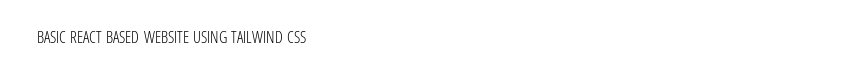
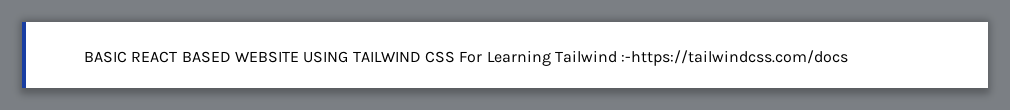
- BASIC REACT BASED WEBSITE USING TAILWIND CSS
+ BASIC REACT BASED WEBSITE USING TAILWIND CSS For Learning Tailwind :-https://tailwindcss.com/docs

